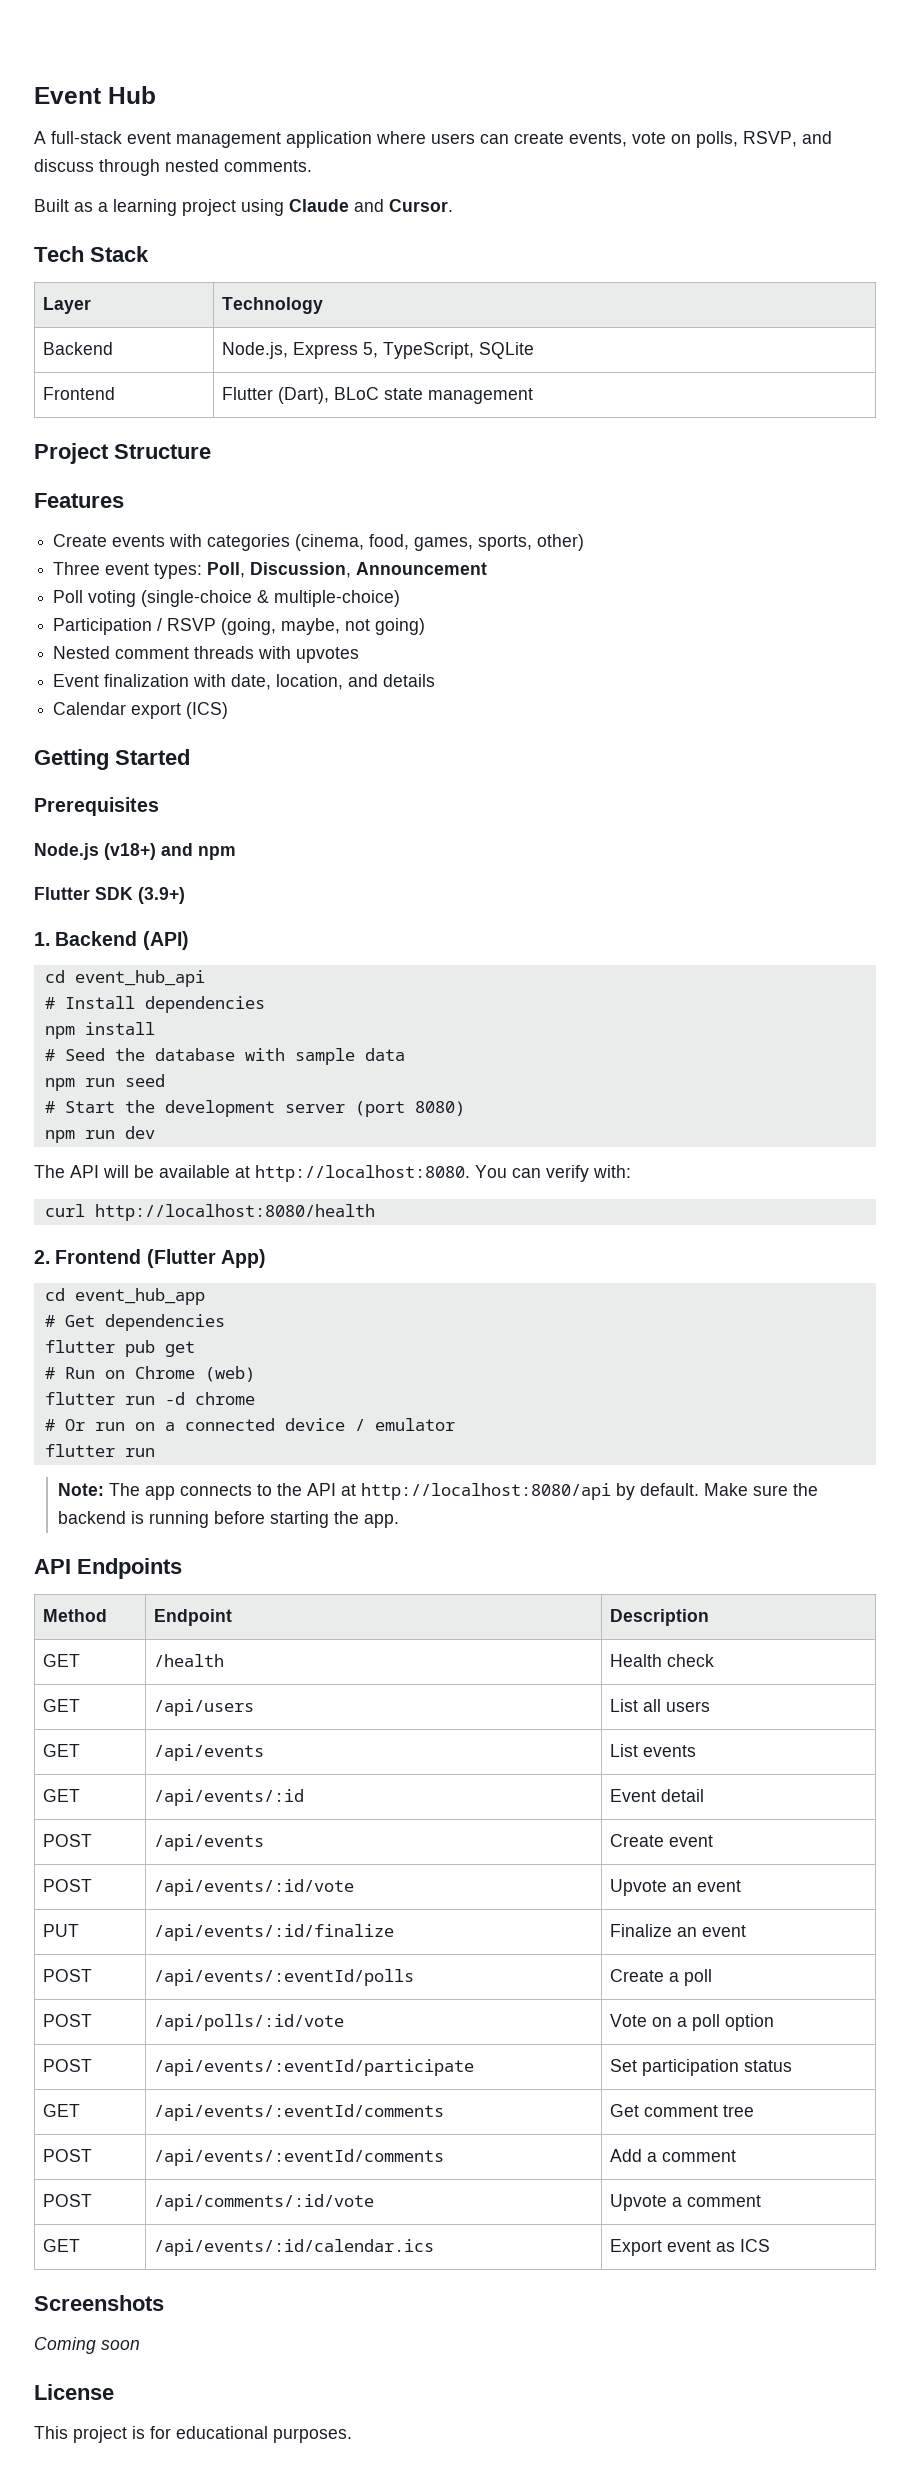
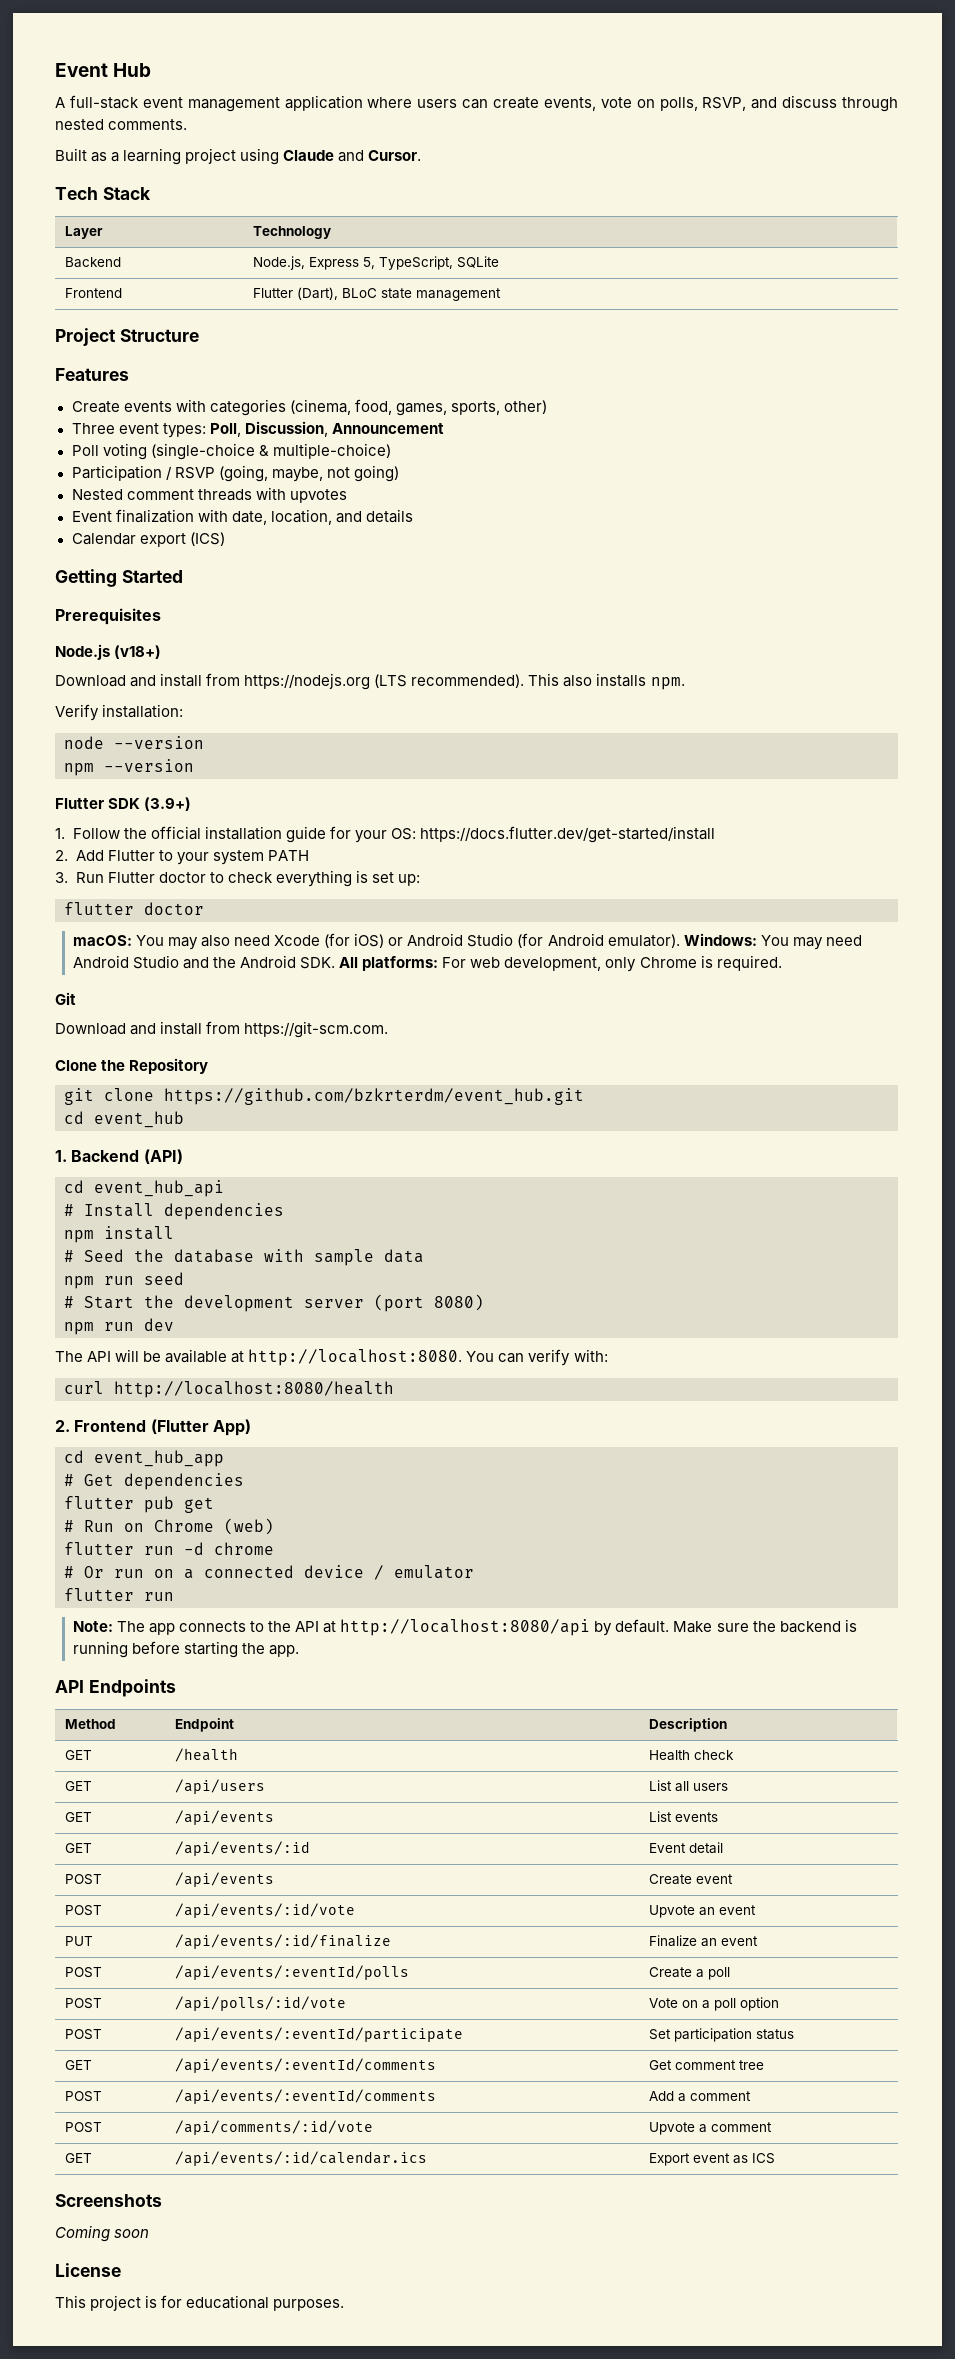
- Node.js (v18+) and npm
+ Node.js (v18+)
+ Download and install from https://nodejs.org (LTS recommended). This also installs npm.
+ Verify installation:
+ node --version
+ npm --version
+ 1. Follow the official installation guide for your OS: https://docs.flutter.dev/get-started/install
+ 2. Add Flutter to your system PATH
+ 3. Run Flutter doctor to check everything is set up:
+ flutter doctor
+ macOS: You may also need Xcode (for iOS) or Android Studio (for Android emulator). Windows: You may need Android Studio and the Android SDK. All platforms: For web development, only Chrome is required.
+ Git
+ Download and install from https://git-scm.com.
+ Clone the Repository
+ git clone https://github.com/bzkrterdm/event_hub.git
+ cd event_hub

